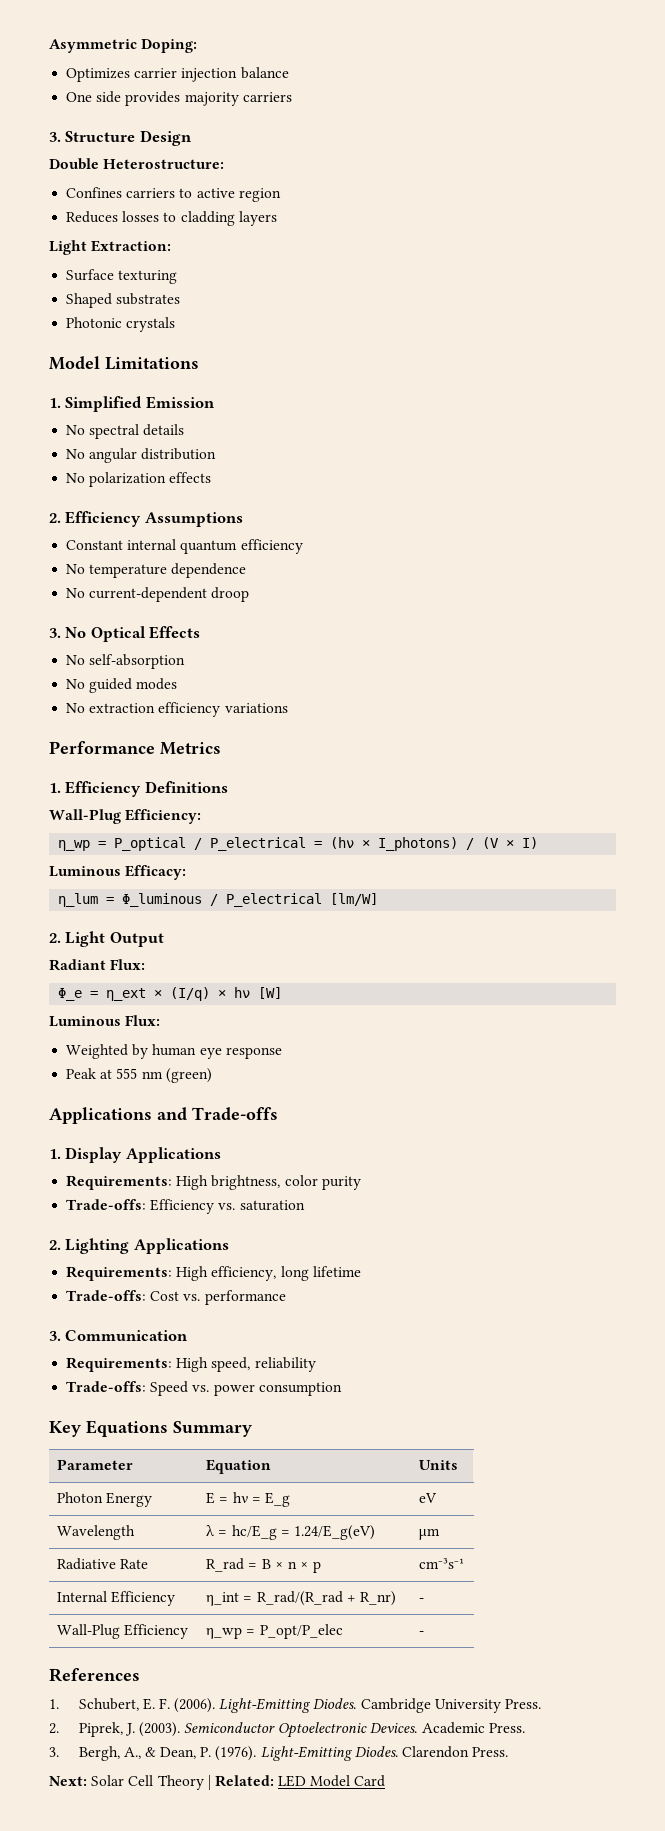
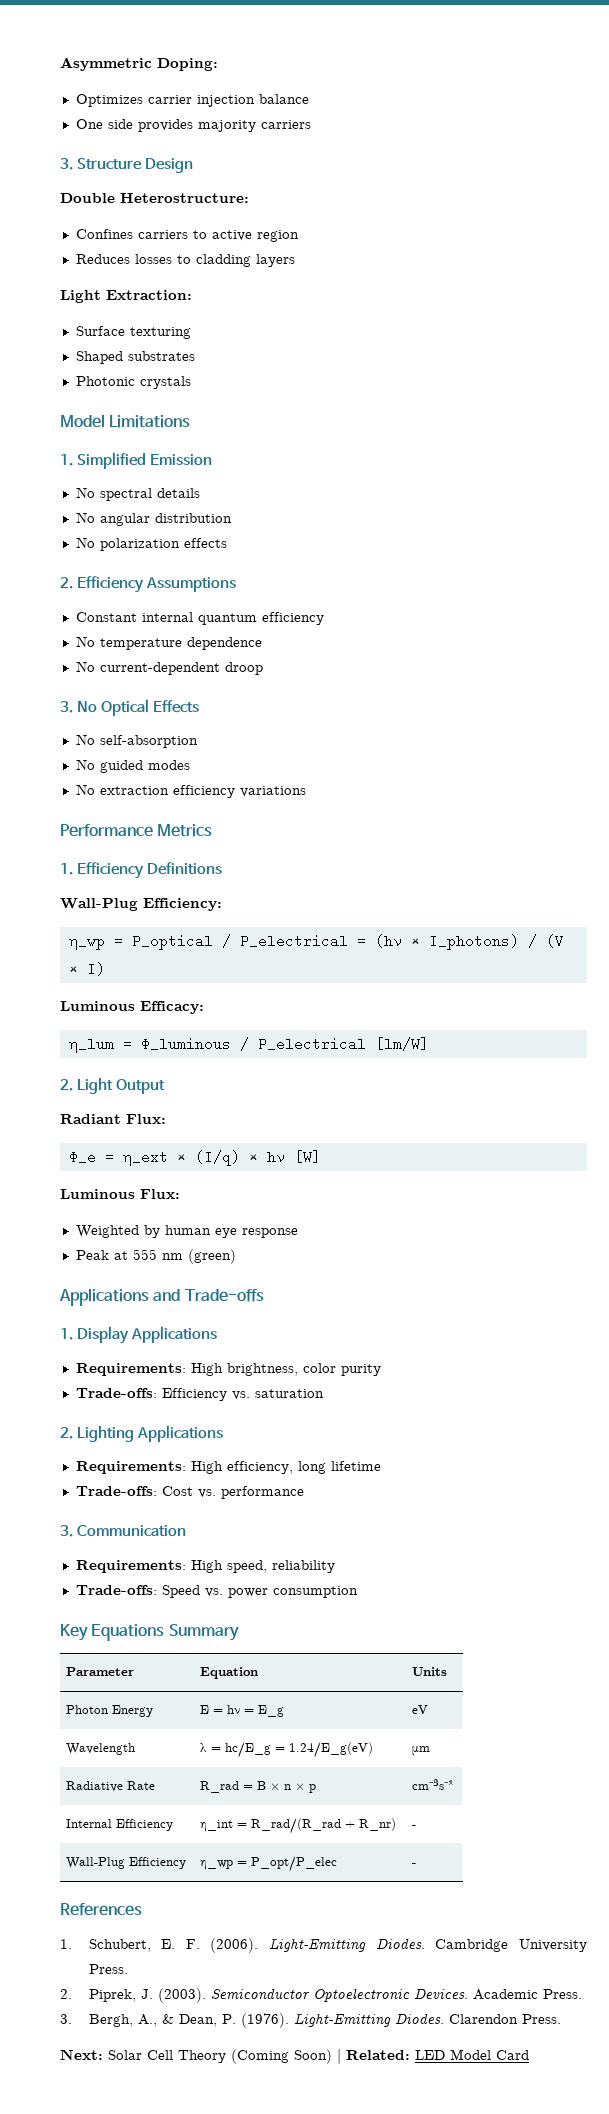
- Next: Solar Cell Theory | Related: LED Model Card
+ Next: Solar Cell Theory (Coming Soon) | Related: LED Model Card

